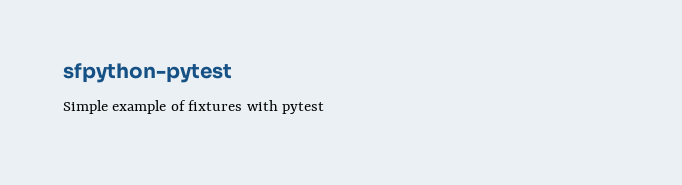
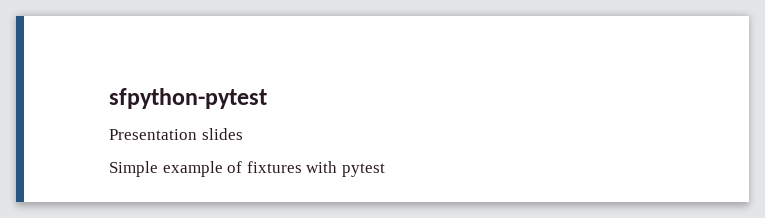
+ Presentation slides

